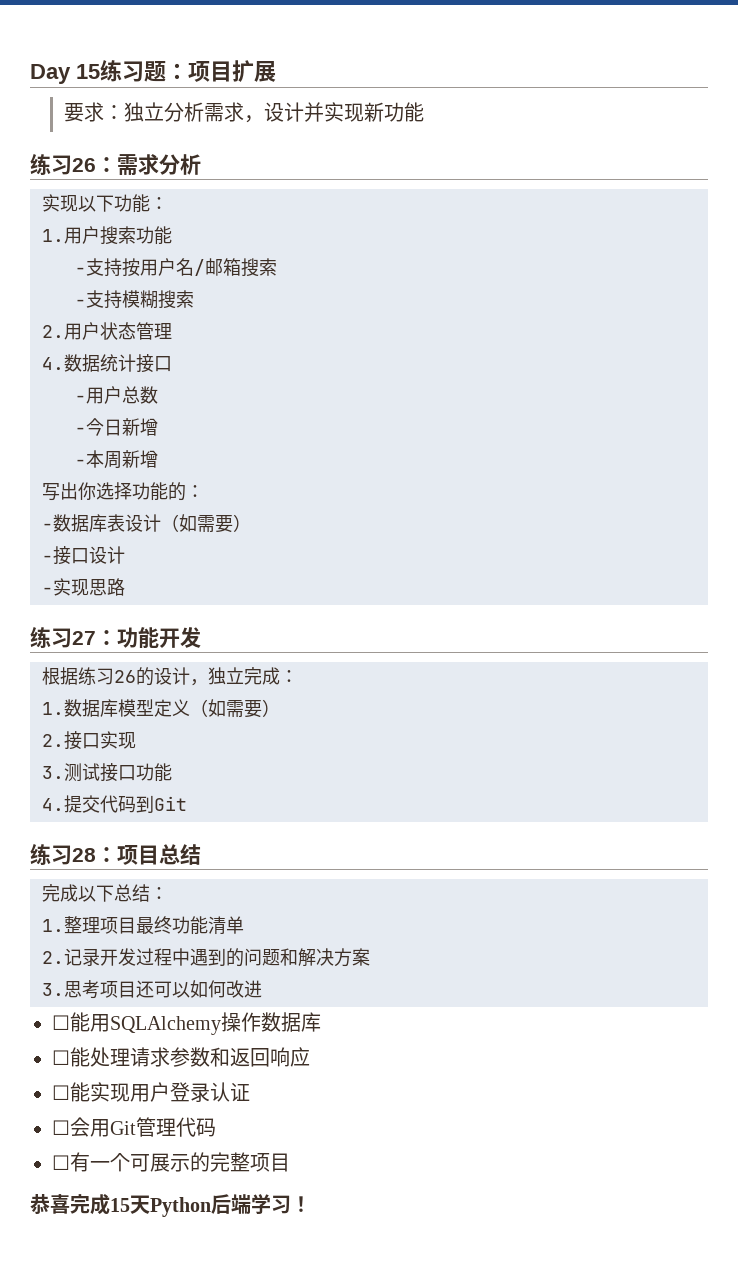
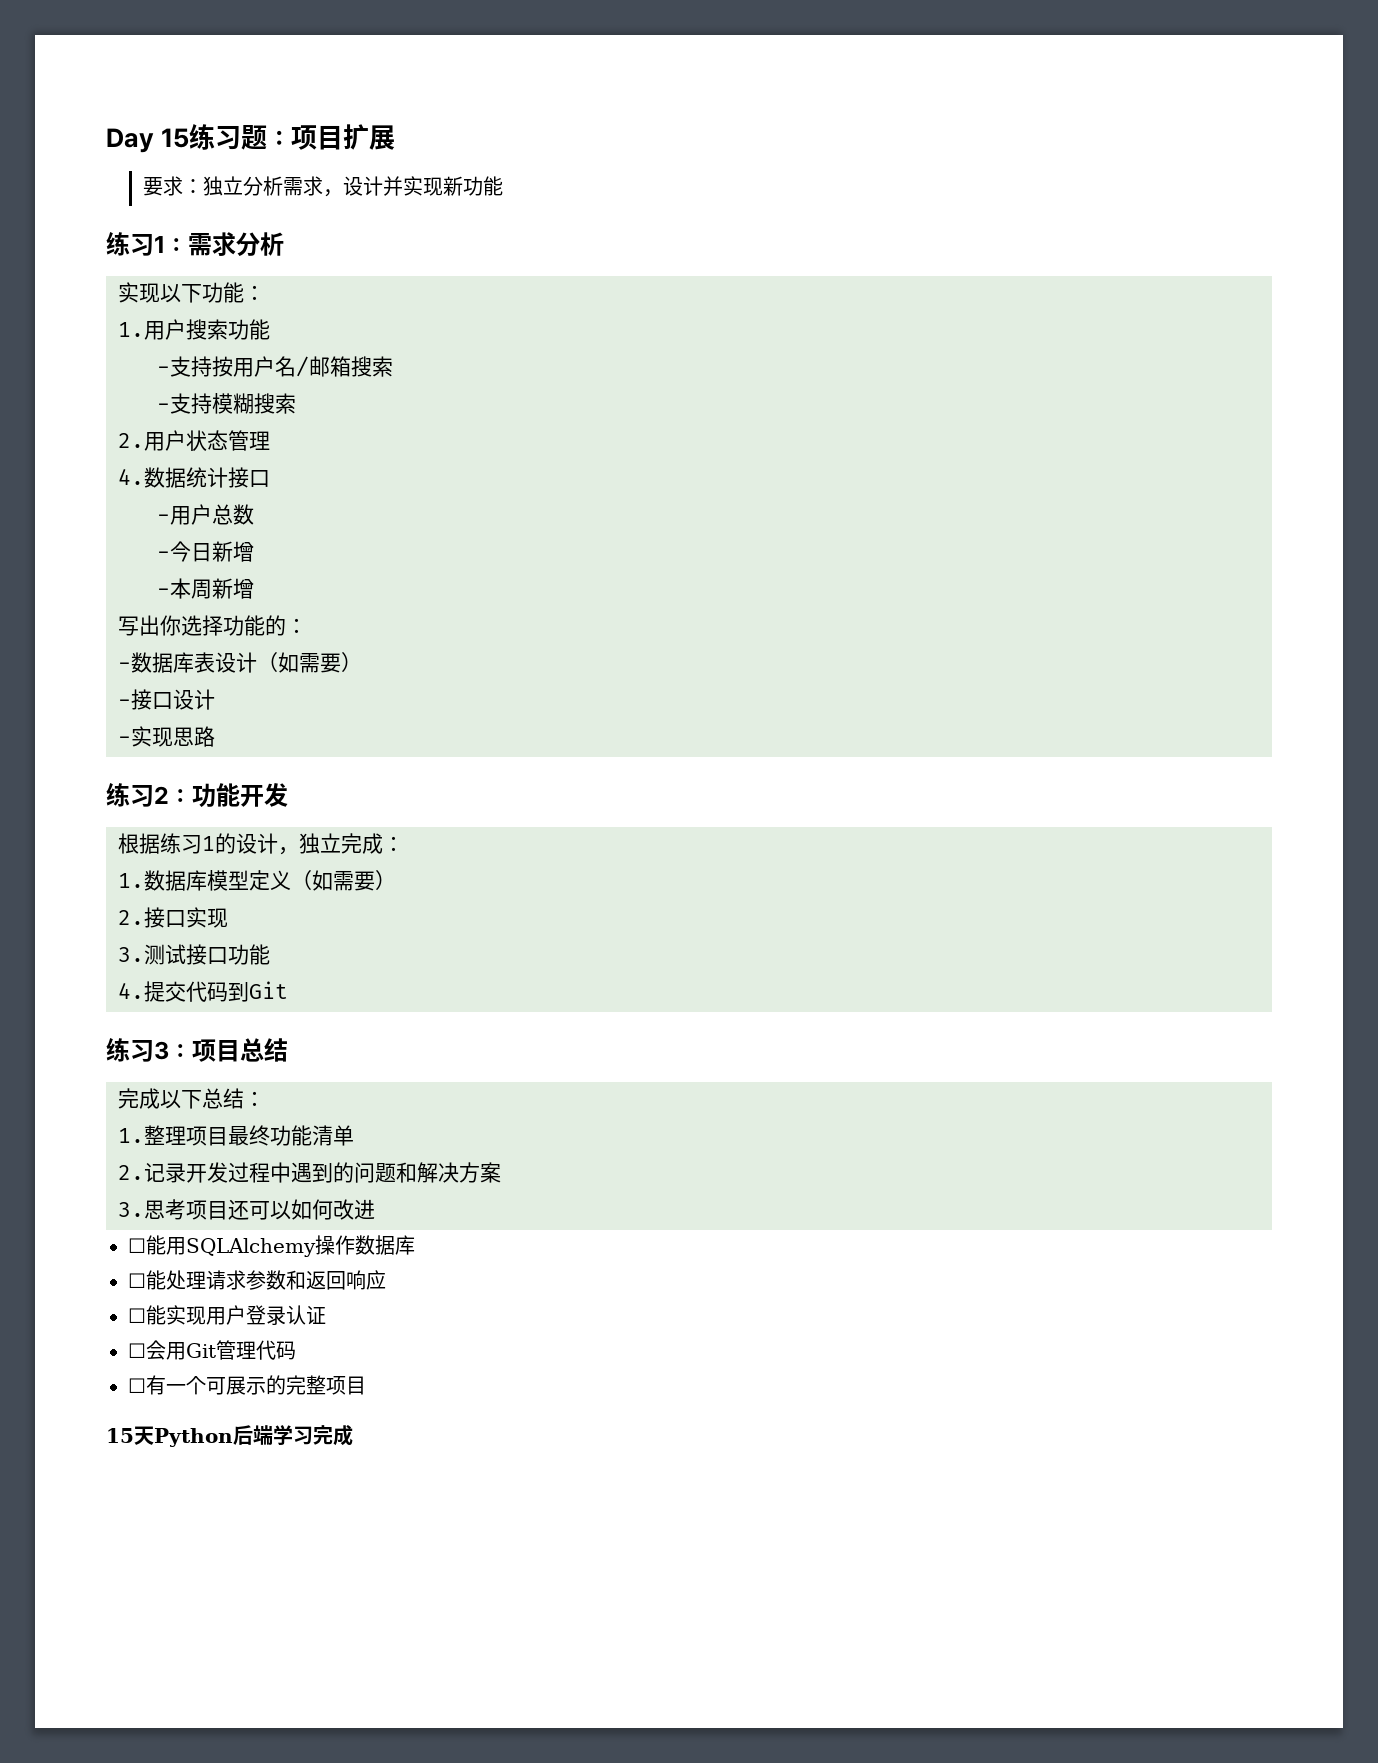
- 练习26：需求分析
+ 练习1：需求分析
- 练习27：功能开发
+ 练习2：功能开发
- 根据练习26的设计，独立完成：
+ 根据练习1的设计，独立完成：
- 练习28：项目总结
+ 练习3：项目总结
- 恭喜完成15天Python后端学习！
+ 15天Python后端学习完成

